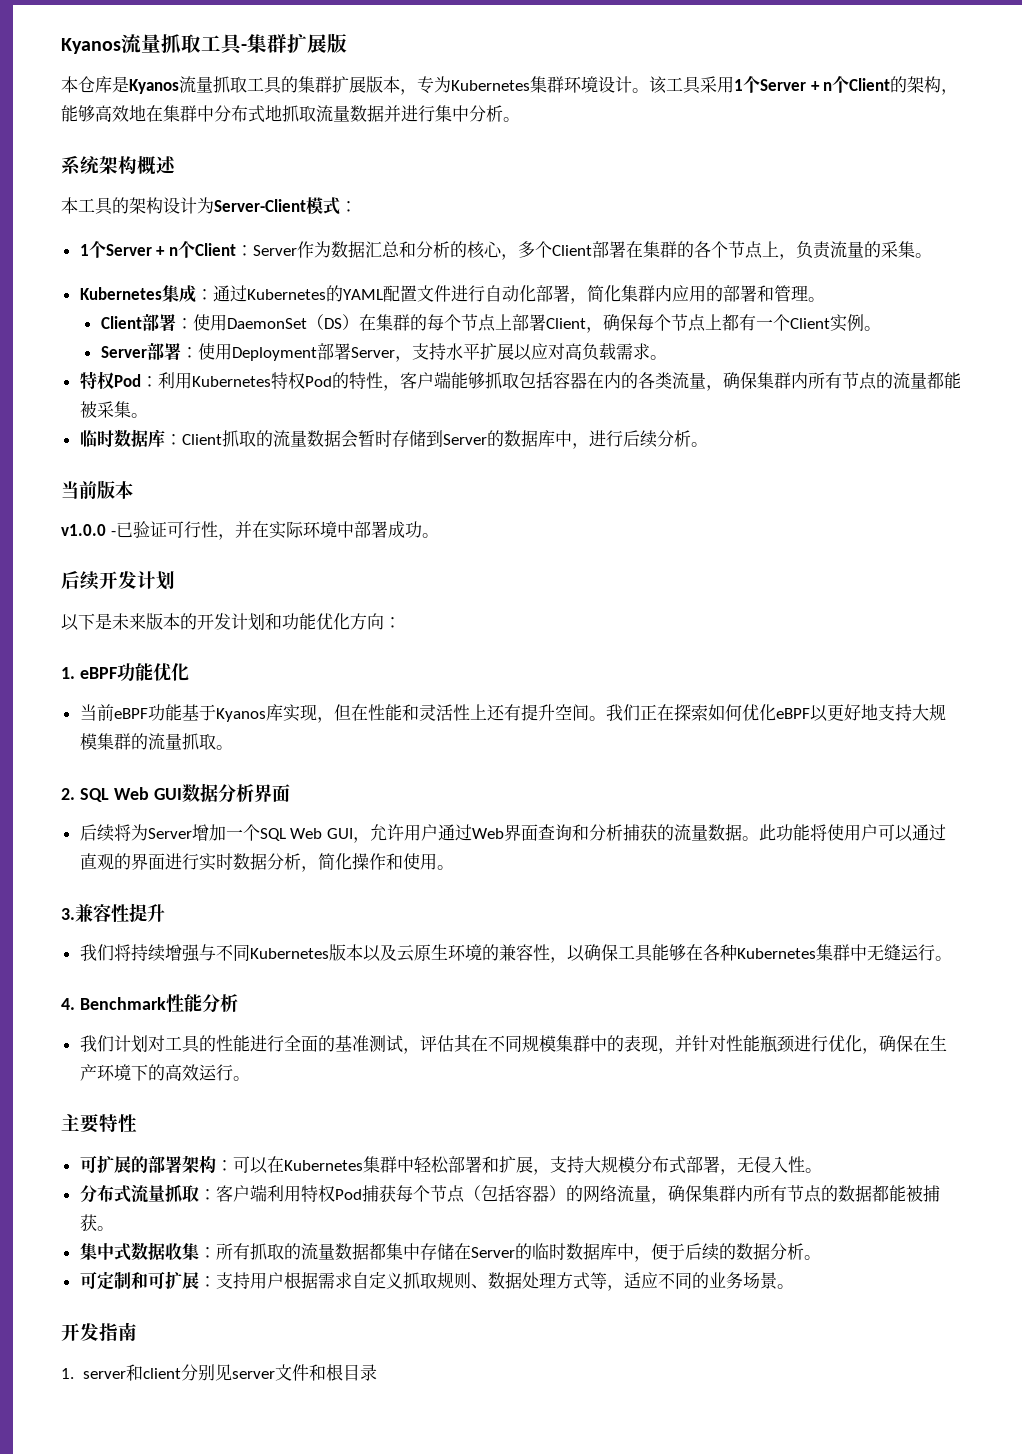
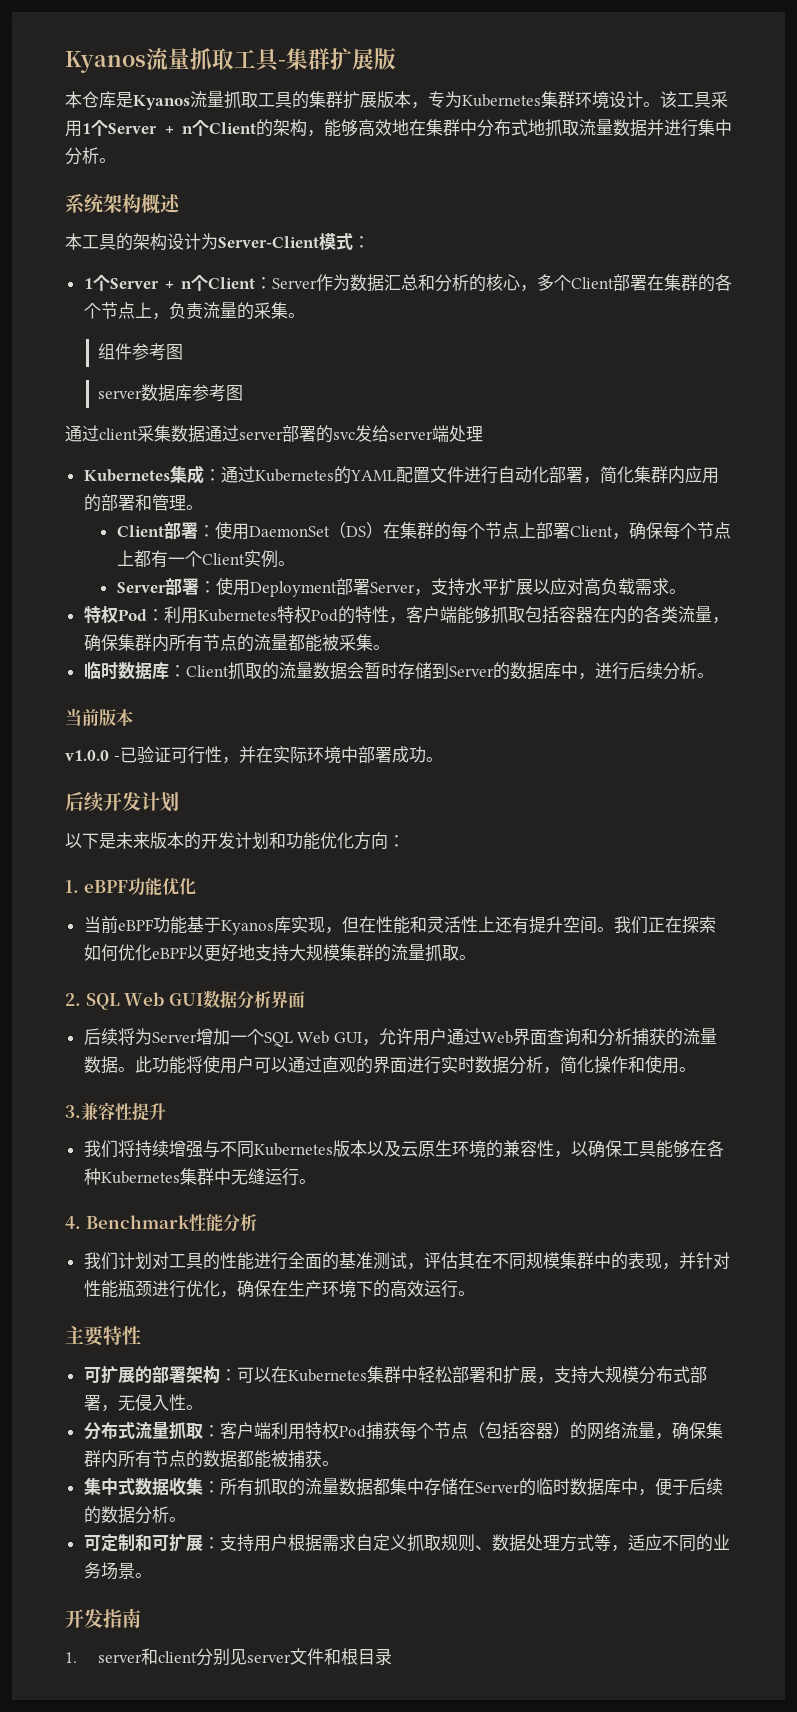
+ 组件参考图
+ server数据库参考图
+ 通过client采集数据通过server部署的svc发给server端处理

